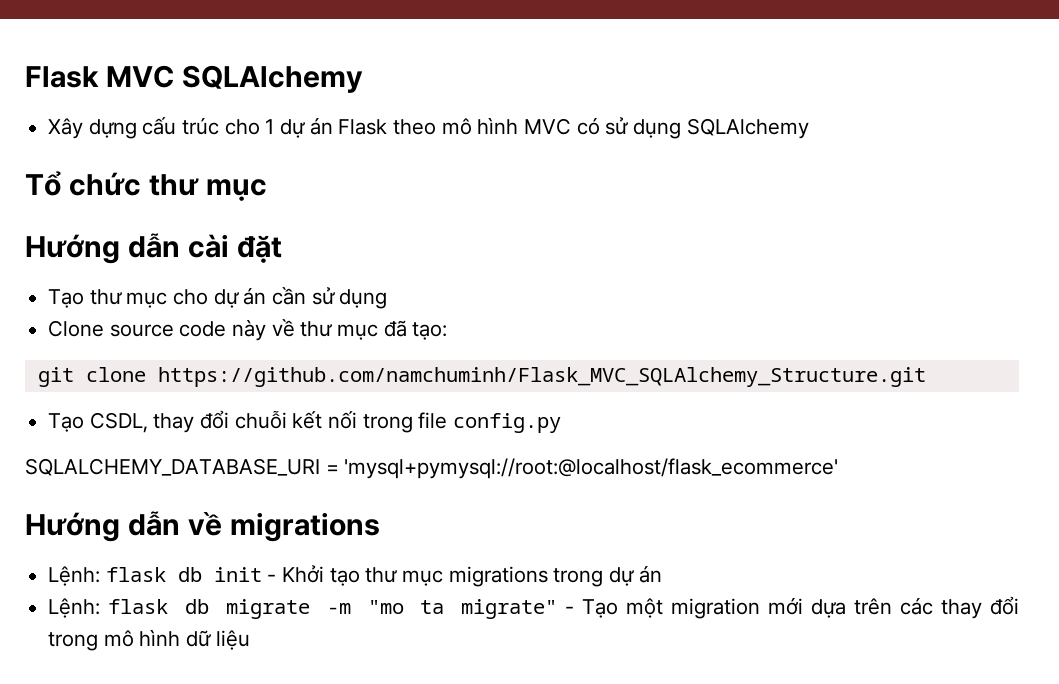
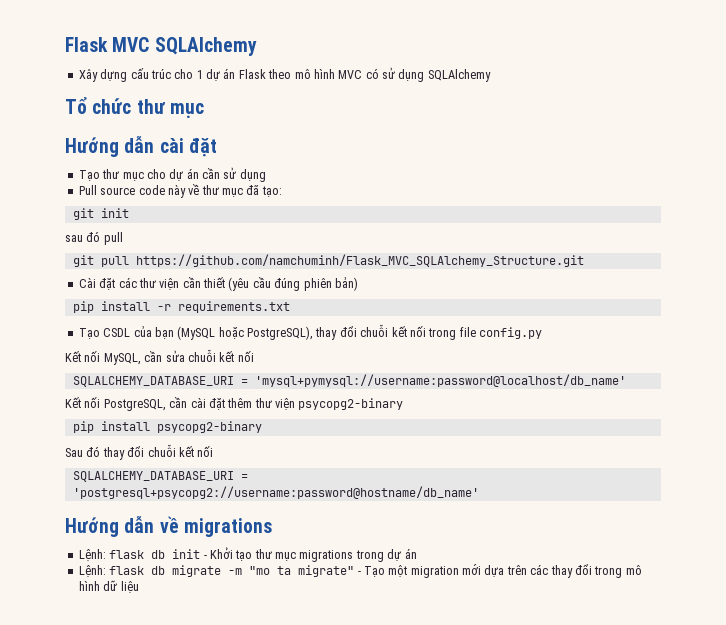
- Clone source code này về thư mục đã tạo:
+ Pull source code này về thư mục đã tạo:
- git clone https://github.com/namchuminh/Flask_MVC_SQLAlchemy_Structure.git
- Tạo CSDL, thay đổi chuỗi kết nối trong file config.py
+ git init
+ sau đó pull
+ git pull https://github.com/namchuminh/Flask_MVC_SQLAlchemy_Structure.git
+ Cài đặt các thư viện cần thiết (yêu cầu đúng phiên bản)
+ pip install -r requirements.txt
+ Tạo CSDL của bạn (MySQL hoặc PostgreSQL), thay đổi chuỗi kết nối trong file config.py
- SQLALCHEMY_DATABASE_URI = 'mysql+pymysql://root:@localhost/flask_ecommerce'
+ Kết nối MySQL, cần sửa chuỗi kết nối
+ SQLALCHEMY_DATABASE_URI = 'mysql+pymysql://username:password@localhost/db_name'
+ Kết nối PostgreSQL, cần cài đặt thêm thư viện psycopg2-binary
+ pip install psycopg2-binary
+ Sau đó thay đổi chuỗi kết nối
+ SQLALCHEMY_DATABASE_URI = 'postgresql+psycopg2://username:password@hostname/db_name'

